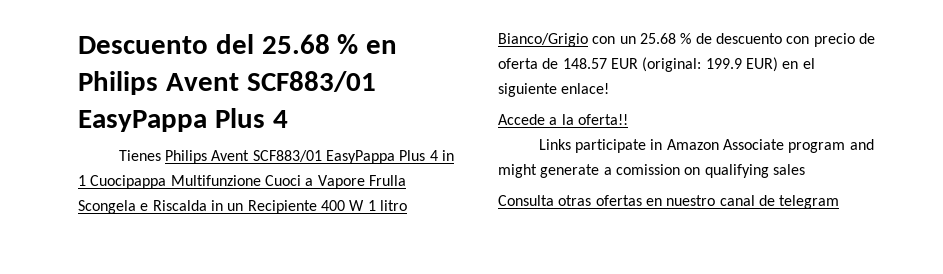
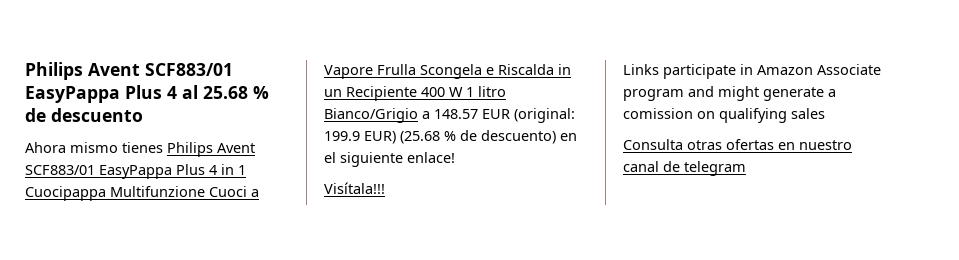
- Descuento del 25.68 % en Philips Avent SCF883/01 EasyPappa Plus 4
- Tienes Philips Avent SCF883/01 EasyPappa Plus 4 in 1 Cuocipappa Multifunzione Cuoci a Vapore Frulla Scongela e Riscalda in un Recipiente 400 W 1 litro Bianco/Grigio con un 25.68 % de descuento con precio de oferta de 148.57 EUR (original: 199.9 EUR) en el siguiente enlace!
+ Philips Avent SCF883/01 EasyPappa Plus 4 al 25.68 % de descuento
+ Ahora mismo tienes Philips Avent SCF883/01 EasyPappa Plus 4 in 1 Cuocipappa Multifunzione Cuoci a Vapore Frulla Scongela e Riscalda in un Recipiente 400 W 1 litro Bianco/Grigio a 148.57 EUR (original: 199.9 EUR) (25.68 % de descuento) en el siguiente enlace!
- Accede a la oferta!!
+ Visítala!!!

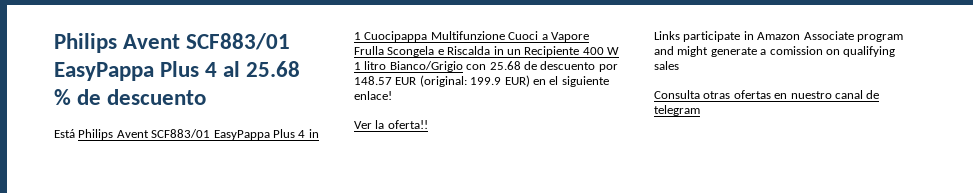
- Ahora mismo tienes Philips Avent SCF883/01 EasyPappa Plus 4 in 1 Cuocipappa Multifunzione Cuoci a Vapore Frulla Scongela e Riscalda in un Recipiente 400 W 1 litro Bianco/Grigio a 148.57 EUR (original: 199.9 EUR) (25.68 % de descuento) en el siguiente enlace!
+ Está Philips Avent SCF883/01 EasyPappa Plus 4 in 1 Cuocipappa Multifunzione Cuoci a Vapore Frulla Scongela e Riscalda in un Recipiente 400 W 1 litro Bianco/Grigio con 25.68 de descuento por 148.57 EUR (original: 199.9 EUR) en el siguiente enlace!
- Visítala!!!
+ Ver la oferta!!

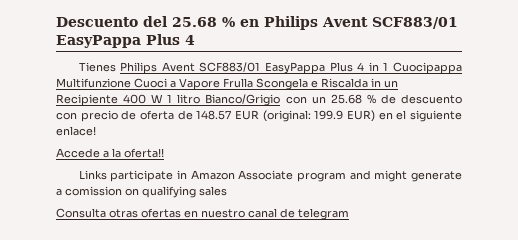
- Philips Avent SCF883/01 EasyPappa Plus 4 al 25.68 % de descuento
- Está Philips Avent SCF883/01 EasyPappa Plus 4 in 1 Cuocipappa Multifunzione Cuoci a Vapore Frulla Scongela e Riscalda in un Recipiente 400 W 1 litro Bianco/Grigio con 25.68 de descuento por 148.57 EUR (original: 199.9 EUR) en el siguiente enlace!
+ Descuento del 25.68 % en Philips Avent SCF883/01 EasyPappa Plus 4
+ Tienes Philips Avent SCF883/01 EasyPappa Plus 4 in 1 Cuocipappa Multifunzione Cuoci a Vapore Frulla Scongela e Riscalda in un Recipiente 400 W 1 litro Bianco/Grigio con un 25.68 % de descuento con precio de oferta de 148.57 EUR (original: 199.9 EUR) en el siguiente enlace!
- Ver la oferta!!
+ Accede a la oferta!!

